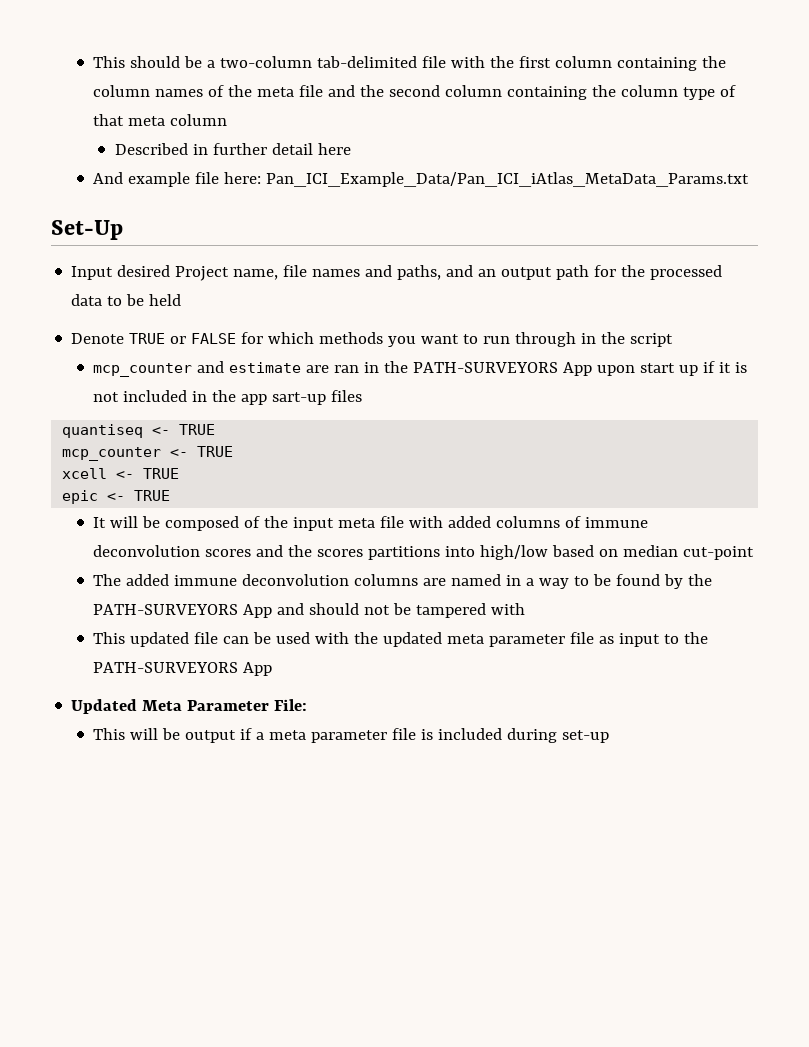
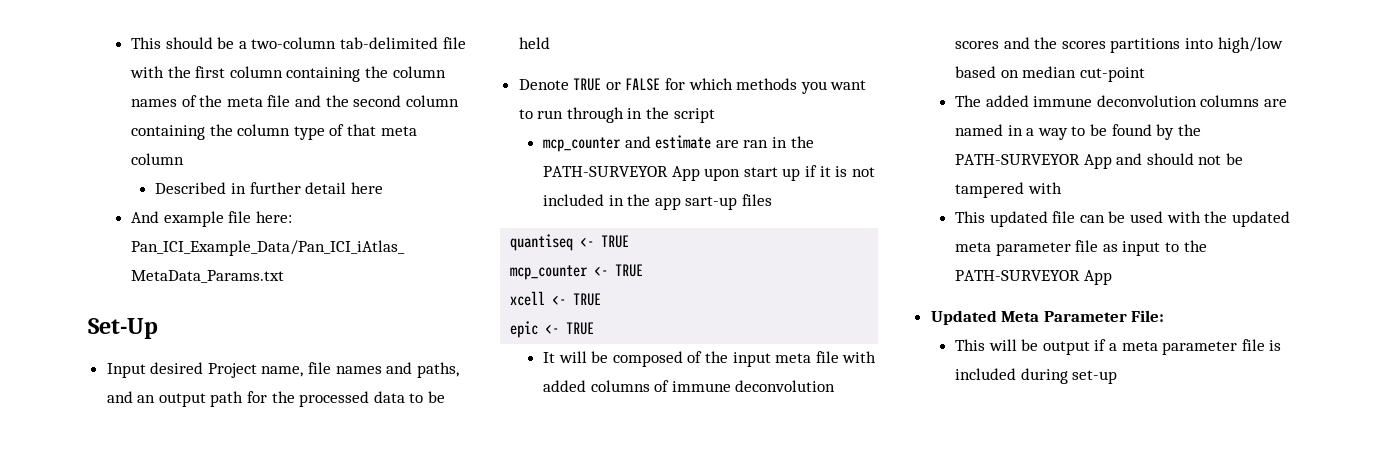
- mcp_counter and estimate are ran in the PATH-SURVEYORS App upon start up if it is not included in the app sart-up files
+ mcp_counter and estimate are ran in the PATH-SURVEYOR App upon start up if it is not included in the app sart-up files
- The added immune deconvolution columns are named in a way to be found by the PATH-SURVEYORS App and should not be tampered with
+ The added immune deconvolution columns are named in a way to be found by the PATH-SURVEYOR App and should not be tampered with
- This updated file can be used with the updated meta parameter file as input to the PATH-SURVEYORS App
+ This updated file can be used with the updated meta parameter file as input to the PATH-SURVEYOR App

